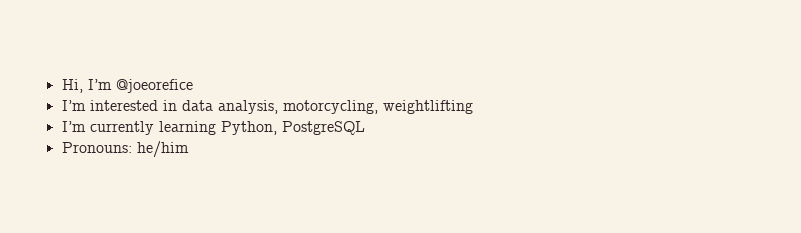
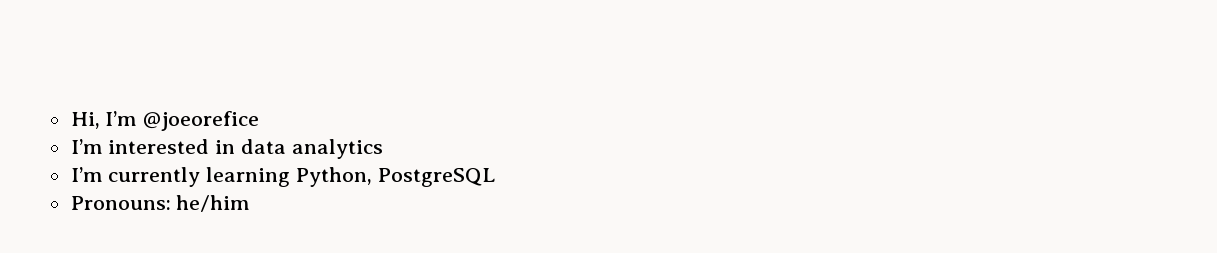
- I’m interested in data analysis, motorcycling, weightlifting
+ I’m interested in data analytics

